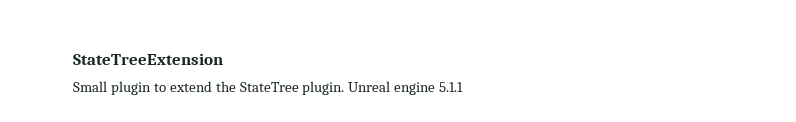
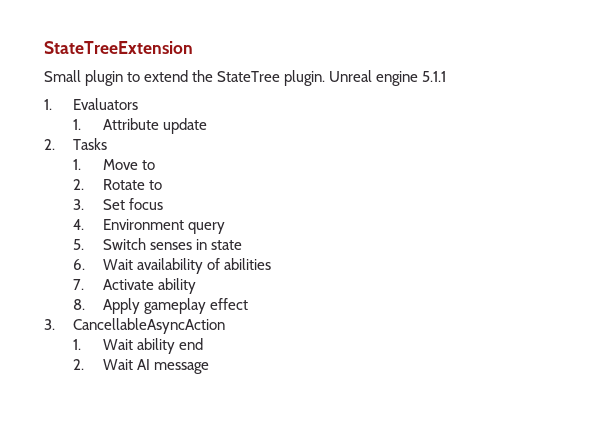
+ 1. Evaluators
+ 1. Attribute update
+ 2. Tasks
+ 1. Move to
+ 2. Rotate to
+ 3. Set focus
+ 4. Environment query
+ 5. Switch senses in state
+ 6. Wait availability of abilities
+ 7. Activate ability
+ 8. Apply gameplay effect
+ 3. CancellableAsyncAction
+ 1. Wait ability end
+ 2. Wait AI message

